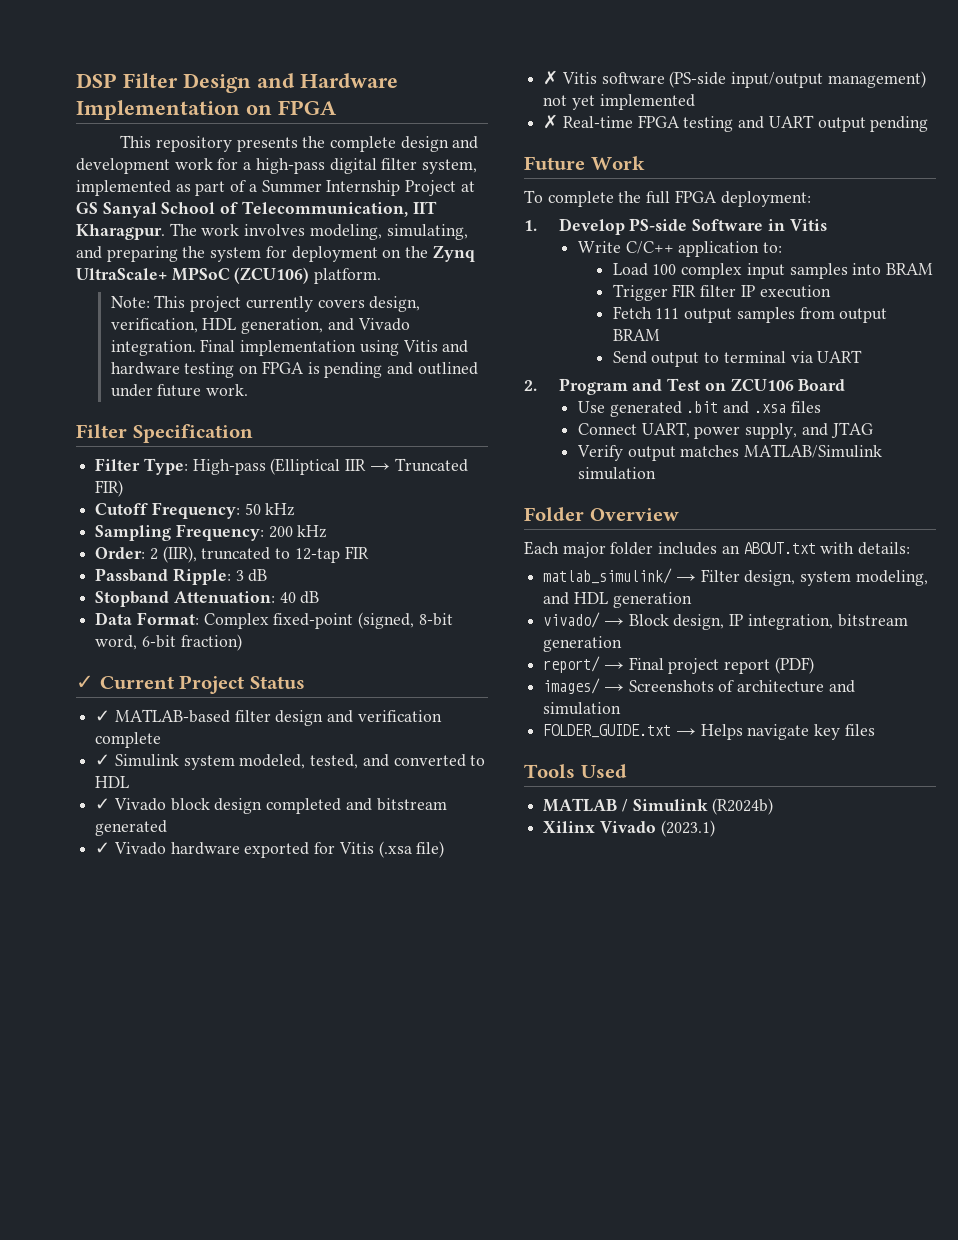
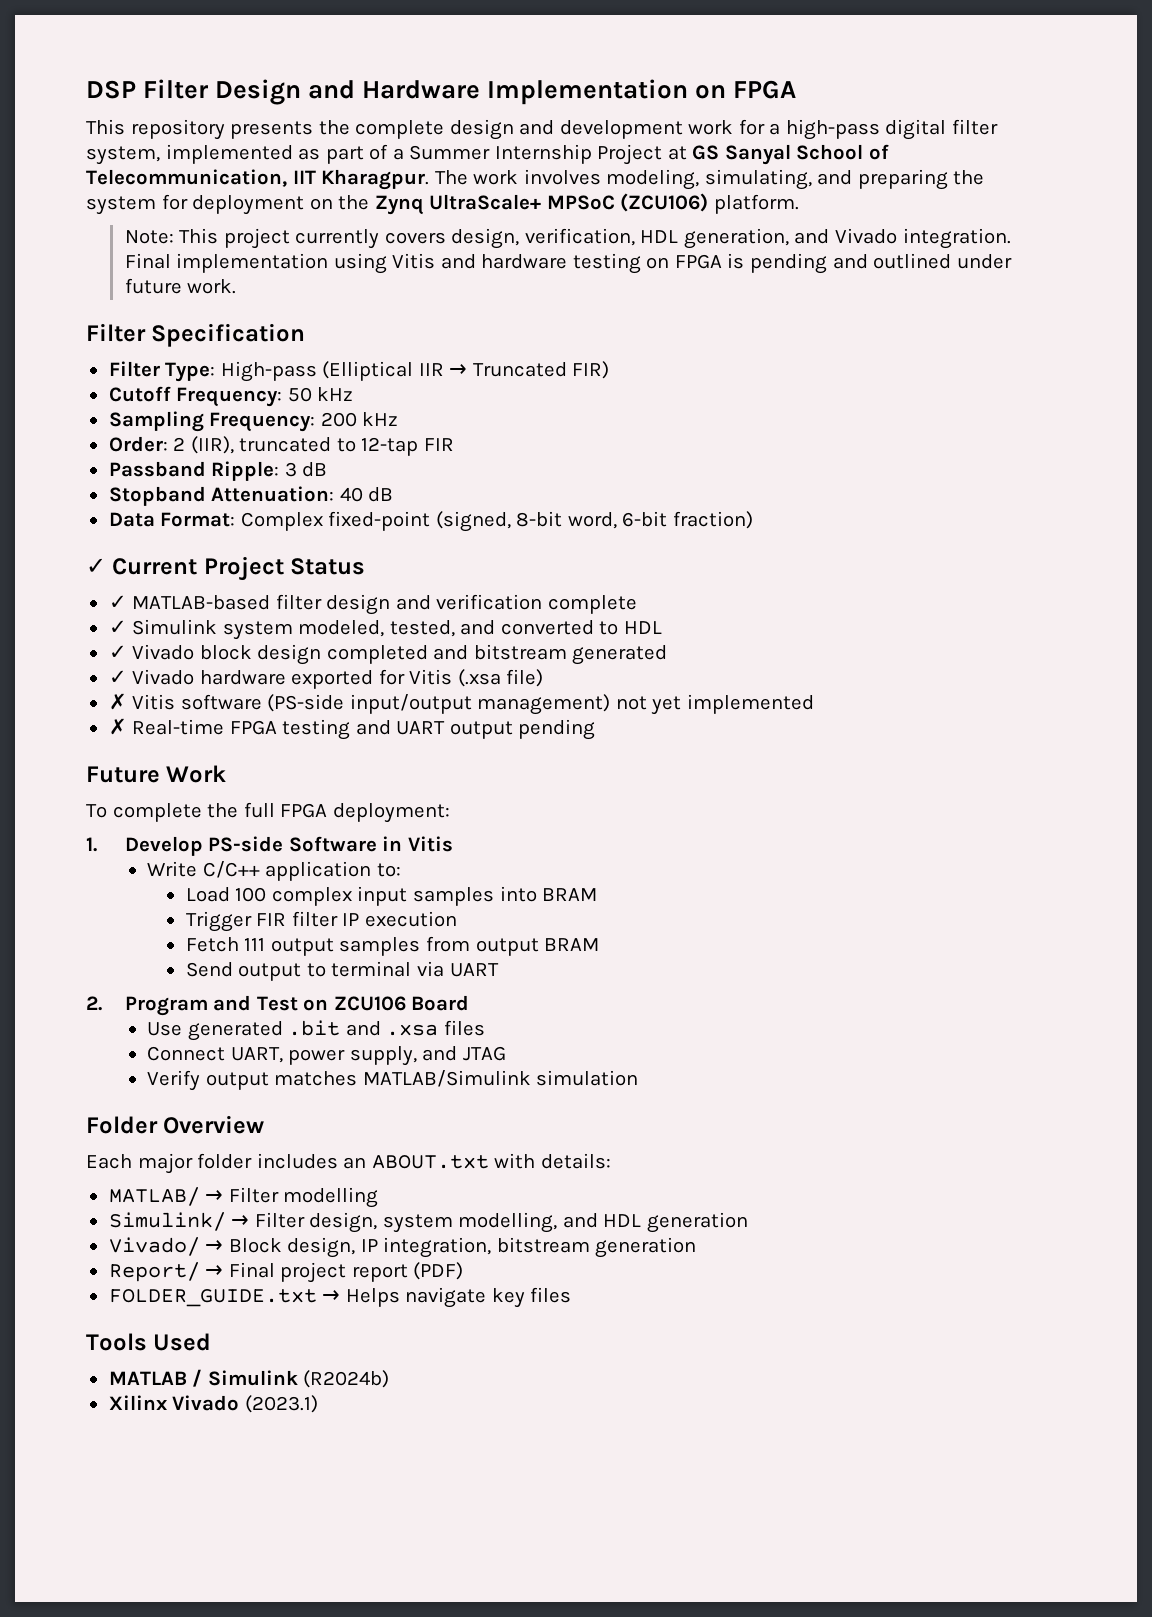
- matlab_simulink/ → Filter design, system modeling, and HDL generation
+ MATLAB/ → Filter modelling
+ Simulink/ → Filter design, system modelling, and HDL generation
- vivado/ → Block design, IP integration, bitstream generation
+ Vivado/ → Block design, IP integration, bitstream generation
- report/ → Final project report (PDF)
+ Report/ → Final project report (PDF)
- images/ → Screenshots of architecture and simulation

